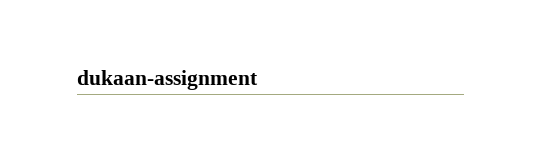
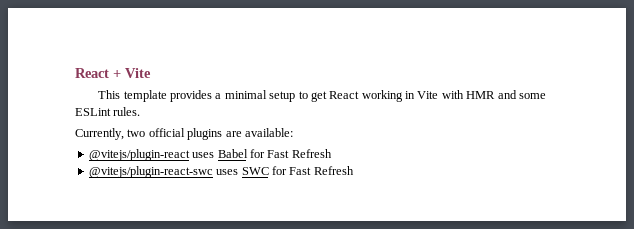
- dukaan-assignment
+ React + Vite
+ This template provides a minimal setup to get React working in Vite with HMR and some ESLint rules.
+ Currently, two official plugins are available:
+ @vitejs/plugin-react uses Babel for Fast Refresh
+ @vitejs/plugin-react-swc uses SWC for Fast Refresh

